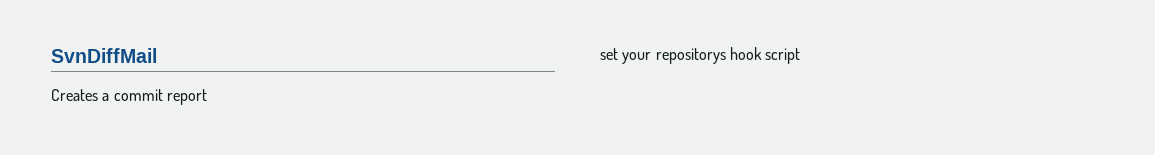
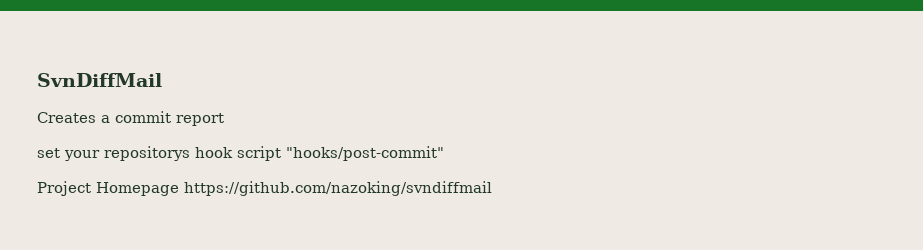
- set your repositorys hook script
+ set your repositorys hook script "hooks/post-commit"
+ Project Homepage https://github.com/nazoking/svndiffmail

